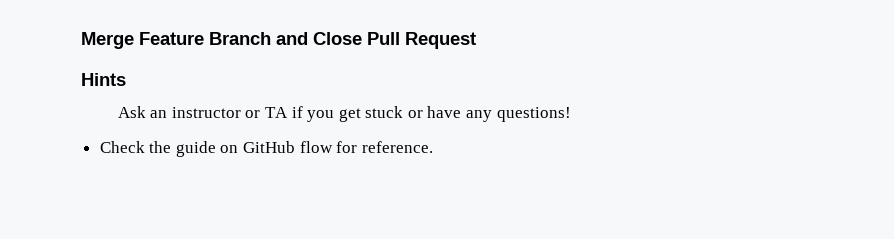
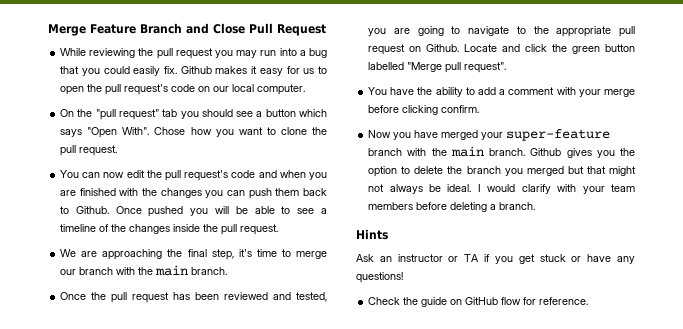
+ While reviewing the pull request you may run into a bug that you could easily fix. Github makes it easy for us to open the pull request's code on our local computer.
+ On the "pull request" tab you should see a button which says "Open With". Chose how you want to clone the pull request.
+ You can now edit the pull request's code and when you are finished with the changes you can push them back to Github. Once pushed you will be able to see a timeline of the changes inside the pull request.
+ We are approaching the final step, it's time to merge our branch with the main branch.
+ Once the pull request has been reviewed and tested, you are going to navigate to the appropriate pull request on Github. Locate and click the green button labelled "Merge pull request".
+ You have the ability to add a comment with your merge before clicking confirm.
+ Now you have merged your super-feature branch with the main branch. Github gives you the option to delete the branch you merged but that might not always be ideal. I would clarify with your team members before deleting a branch.

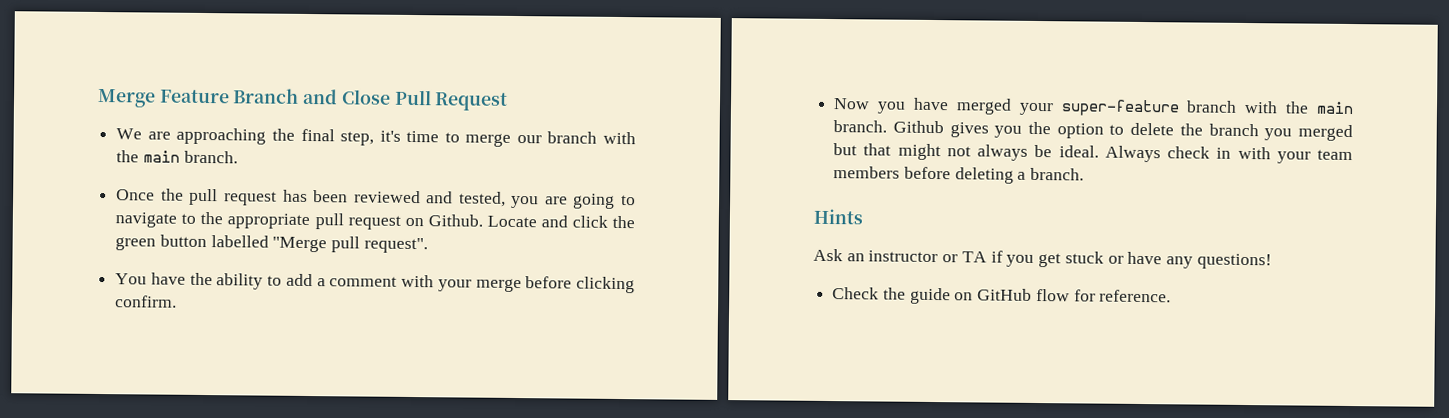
- While reviewing the pull request you may run into a bug that you could easily fix. Github makes it easy for us to open the pull request's code on our local computer.
- On the "pull request" tab you should see a button which says "Open With". Chose how you want to clone the pull request.
- You can now edit the pull request's code and when you are finished with the changes you can push them back to Github. Once pushed you will be able to see a timeline of the changes inside the pull request.
- I would clarify with your team members before deleting a branch.
+ Always check in with your team members before deleting a branch.

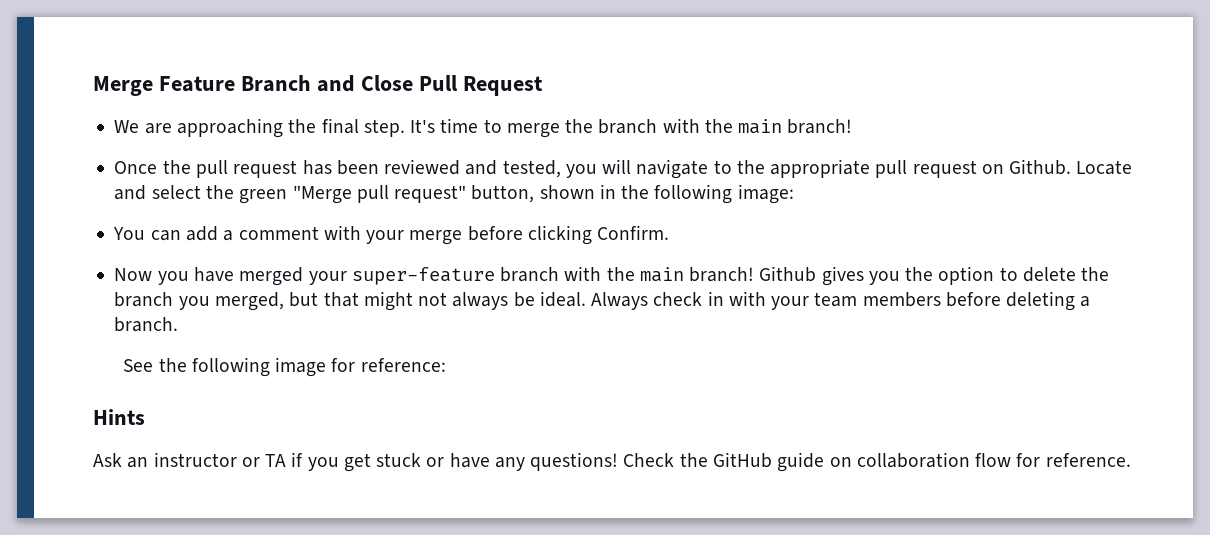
- We are approaching the final step, it's time to merge our branch with the main branch.
+ We are approaching the final step. It's time to merge the branch with the main branch!
- Once the pull request has been reviewed and tested, you are going to navigate to the appropriate pull request on Github.
+ Once the pull request has been reviewed and tested, you will navigate to the appropriate pull request on Github.
- Locate and click the green button labelled "Merge pull request".
- You have the ability to add a comment with your merge before clicking confirm.
+ Locate and select the green "Merge pull request" button, shown in the following image:
+ You can add a comment with your merge before clicking Confirm.
- Now you have merged your super-feature branch with the main branch.
+ Now you have merged your super-feature branch with the main branch!
- Github gives you the option to delete the branch you merged but that might not always be ideal.
+ Github gives you the option to delete the branch you merged, but that might not always be ideal.
+ See the following image for reference:
- Ask an instructor or TA if you get stuck or have any questions!
- Check the guide on GitHub flow for reference.
+ Ask an instructor or TA if you get stuck or have any questions! Check the GitHub guide on collaboration flow for reference.

